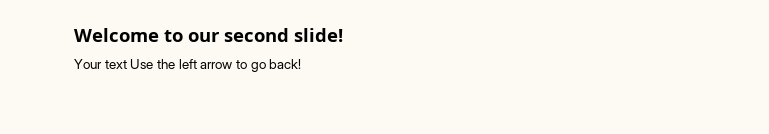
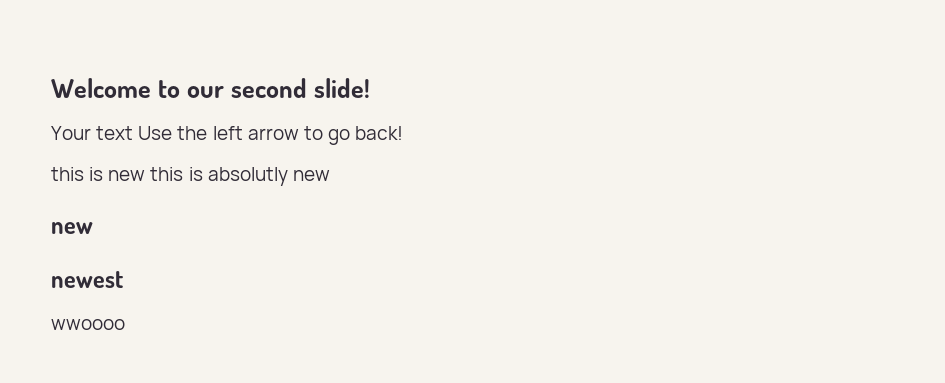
+ this is new this is absolutly new
+ new
+ newest
+ wwoooo

